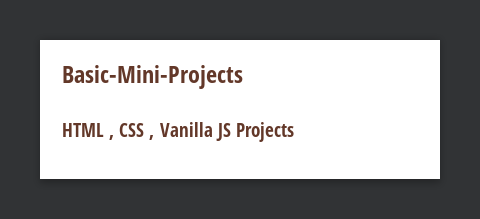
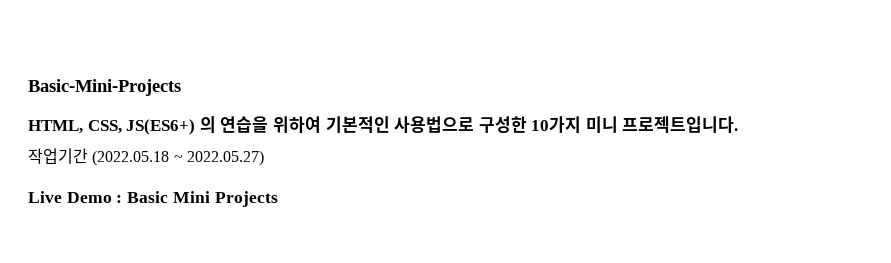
- HTML , CSS , Vanilla JS Projects
+ HTML, CSS, JS(ES6+) 의 연습을 위하여 기본적인 사용법으로 구성한 10가지 미니 프로젝트입니다.
+ 작업기간 (2022.05.18 ~ 2022.05.27)
+ Live Demo : Basic Mini Projects

